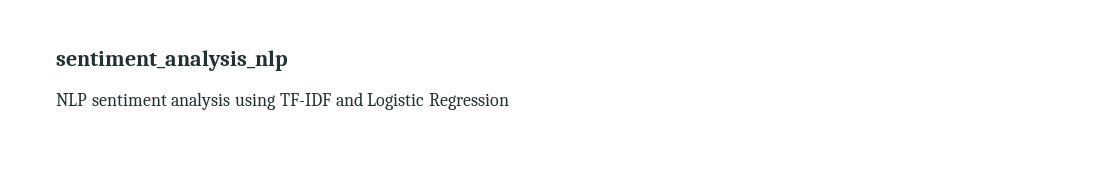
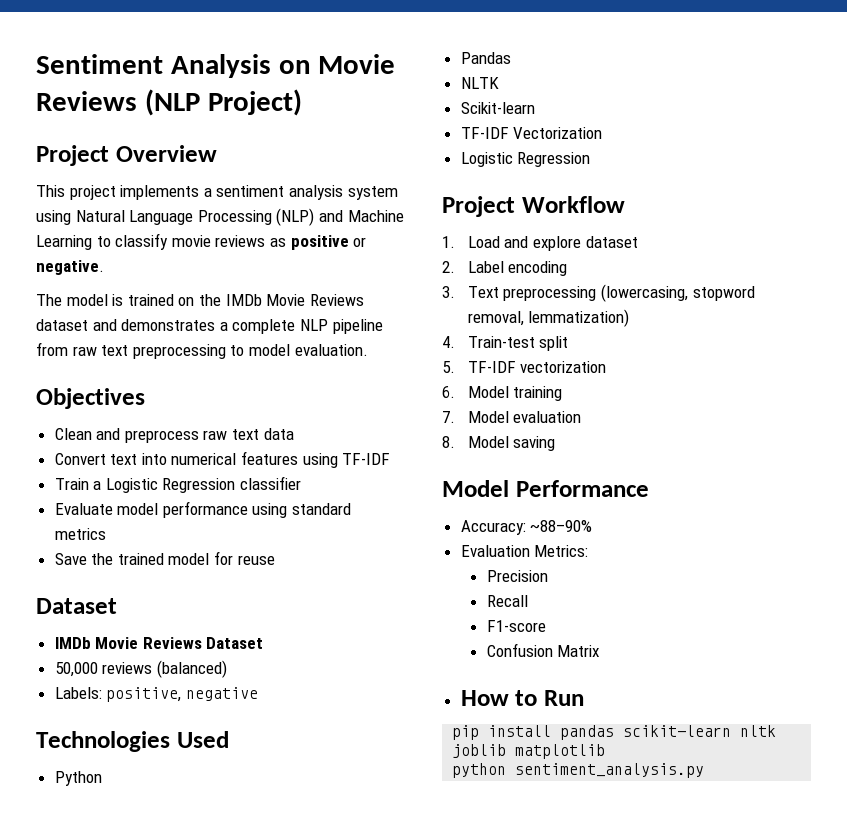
- sentiment_analysis_nlp
- NLP sentiment analysis using TF-IDF and Logistic Regression
+ Sentiment Analysis on Movie Reviews (NLP Project)
+ Project Overview
+ This project implements a sentiment analysis system using Natural Language Processing (NLP) and Machine Learning to classify movie reviews as positive or negative.
+ The model is trained on the IMDb Movie Reviews dataset and demonstrates a complete NLP pipeline from raw text preprocessing to model evaluation.
+ Objectives
+ Clean and preprocess raw text data
+ Convert text into numerical features using TF-IDF
+ Train a Logistic Regression classifier
+ Evaluate model performance using standard metrics
+ Save the trained model for reuse
+ Dataset
+ IMDb Movie Reviews Dataset
+ 50,000 reviews (balanced)
+ Labels: positive, negative
+ Technologies Used
+ Python
+ Pandas
+ NLTK
+ Scikit-learn
+ TF-IDF Vectorization
+ Logistic Regression
+ Project Workflow
+ 1. Load and explore dataset
+ 2. Label encoding
+ 3. Text preprocessing (lowercasing, stopword removal, lemmatization)
+ 4. Train-test split
+ 5. TF-IDF vectorization
+ 6. Model training
+ 7. Model evaluation
+ 8. Model saving
+ Model Performance
+ Accuracy: ~88–90%
+ Evaluation Metrics:
+ Precision
+ Recall
+ F1-score
+ Confusion Matrix
+ How to Run
+ pip install pandas scikit-learn nltk joblib matplotlib
+ python sentiment_analysis.py

